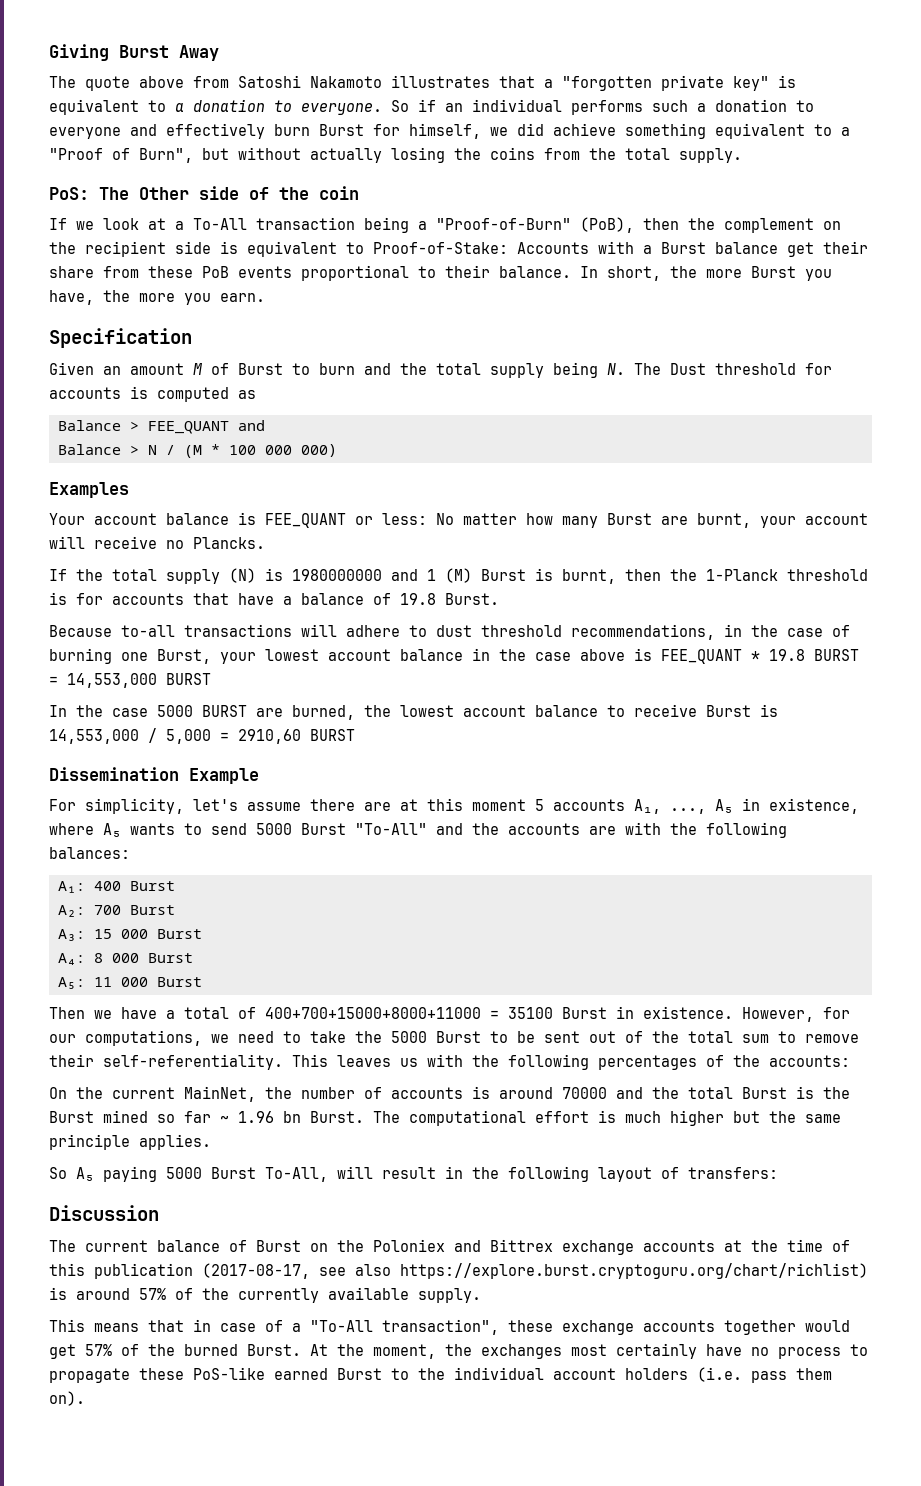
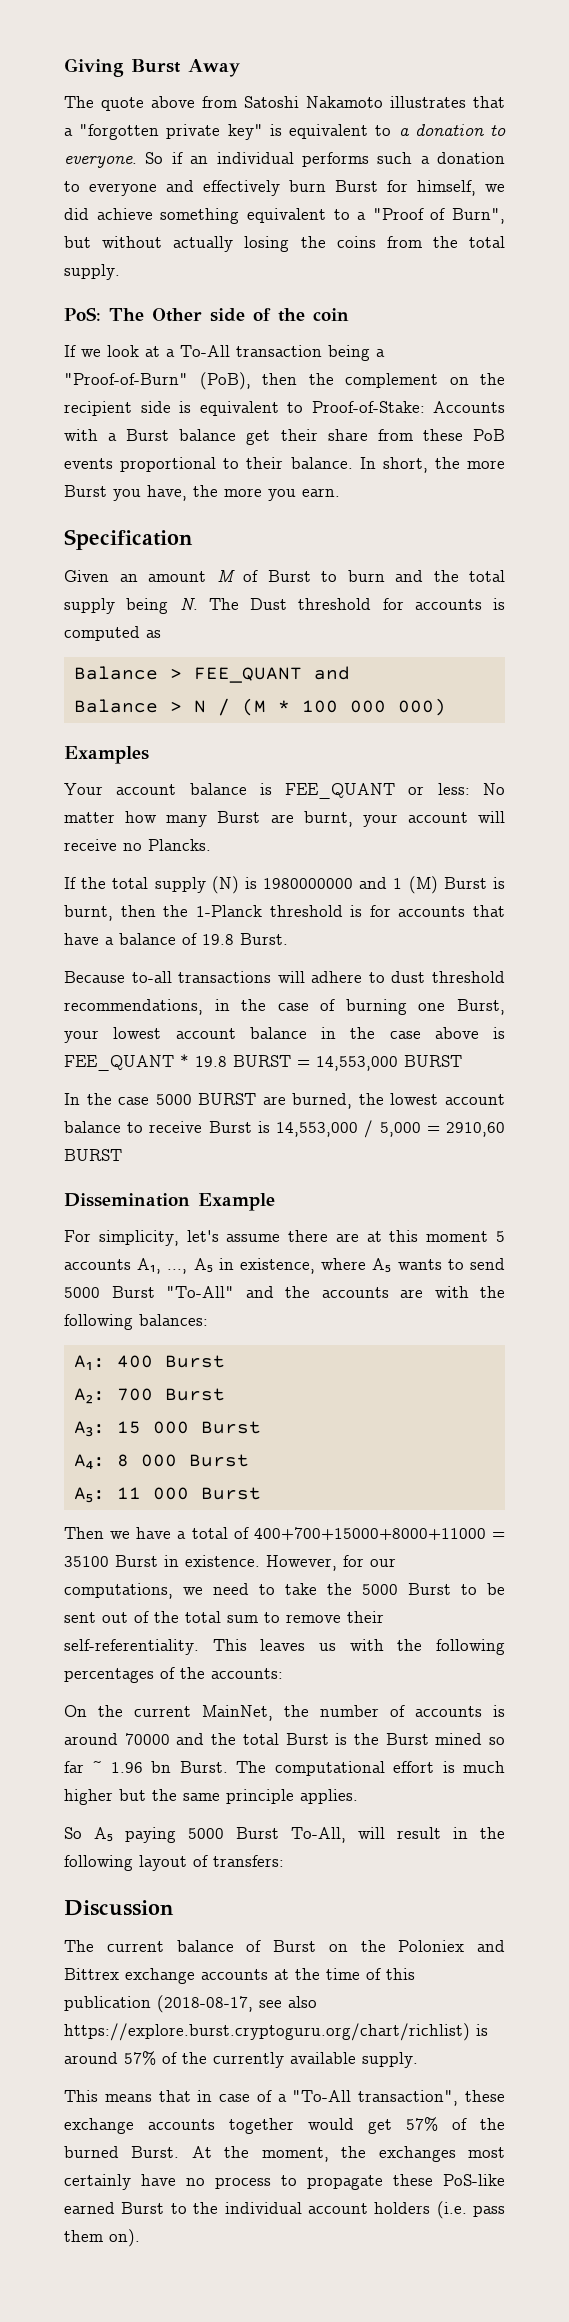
- The current balance of Burst on the Poloniex and Bittrex exchange accounts at the time of this publication (2017-08-17, see also https://explore.burst.cryptoguru.org/chart/richlist) is around 57% of the currently available supply.
+ The current balance of Burst on the Poloniex and Bittrex exchange accounts at the time of this publication (2018-08-17, see also https://explore.burst.cryptoguru.org/chart/richlist) is around 57% of the currently available supply.

